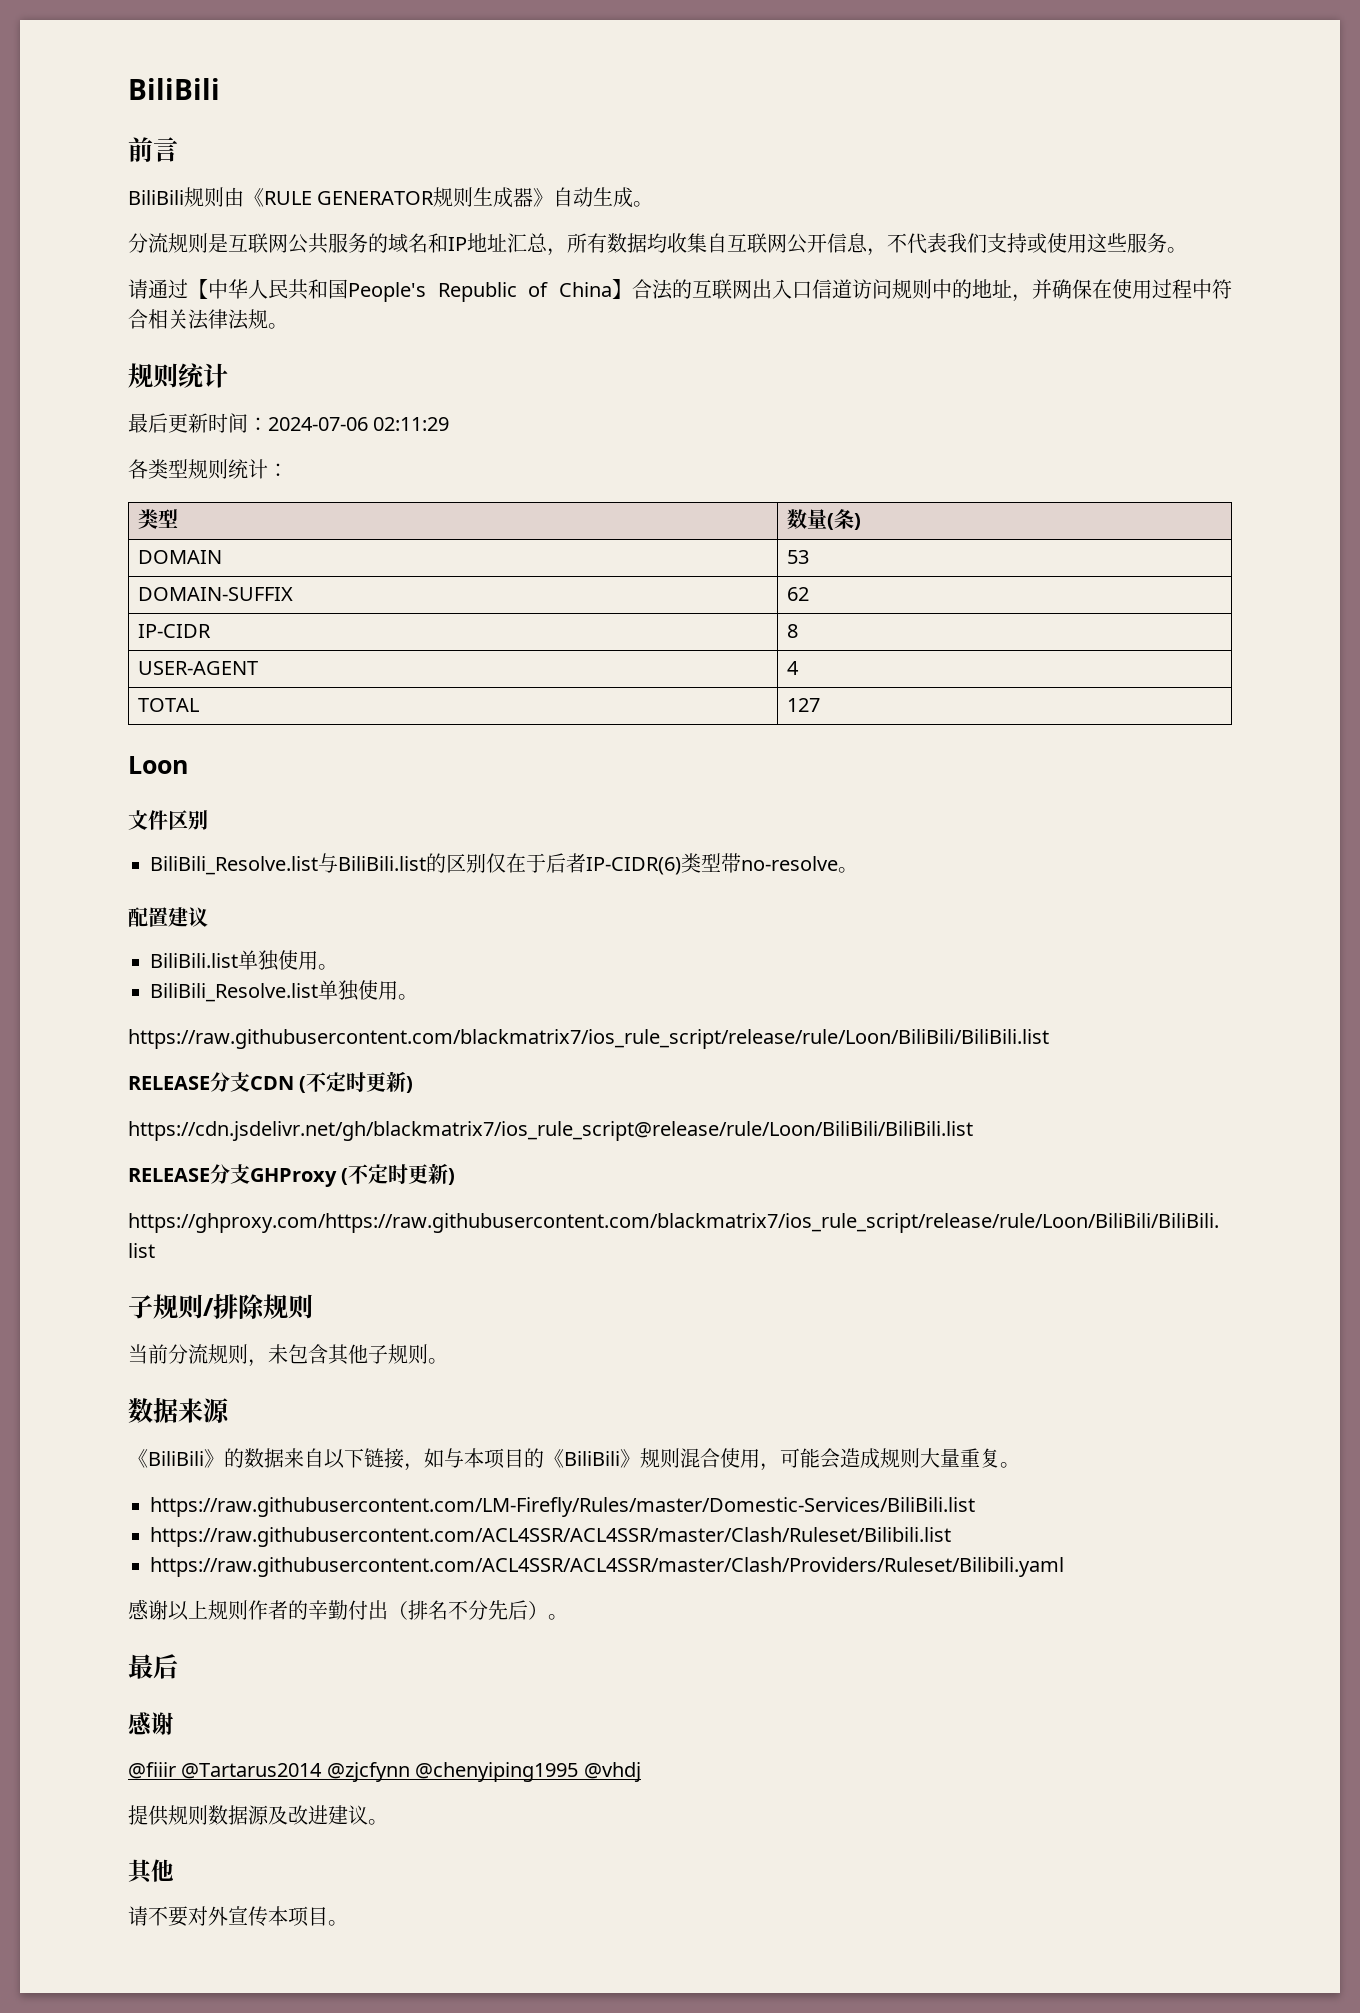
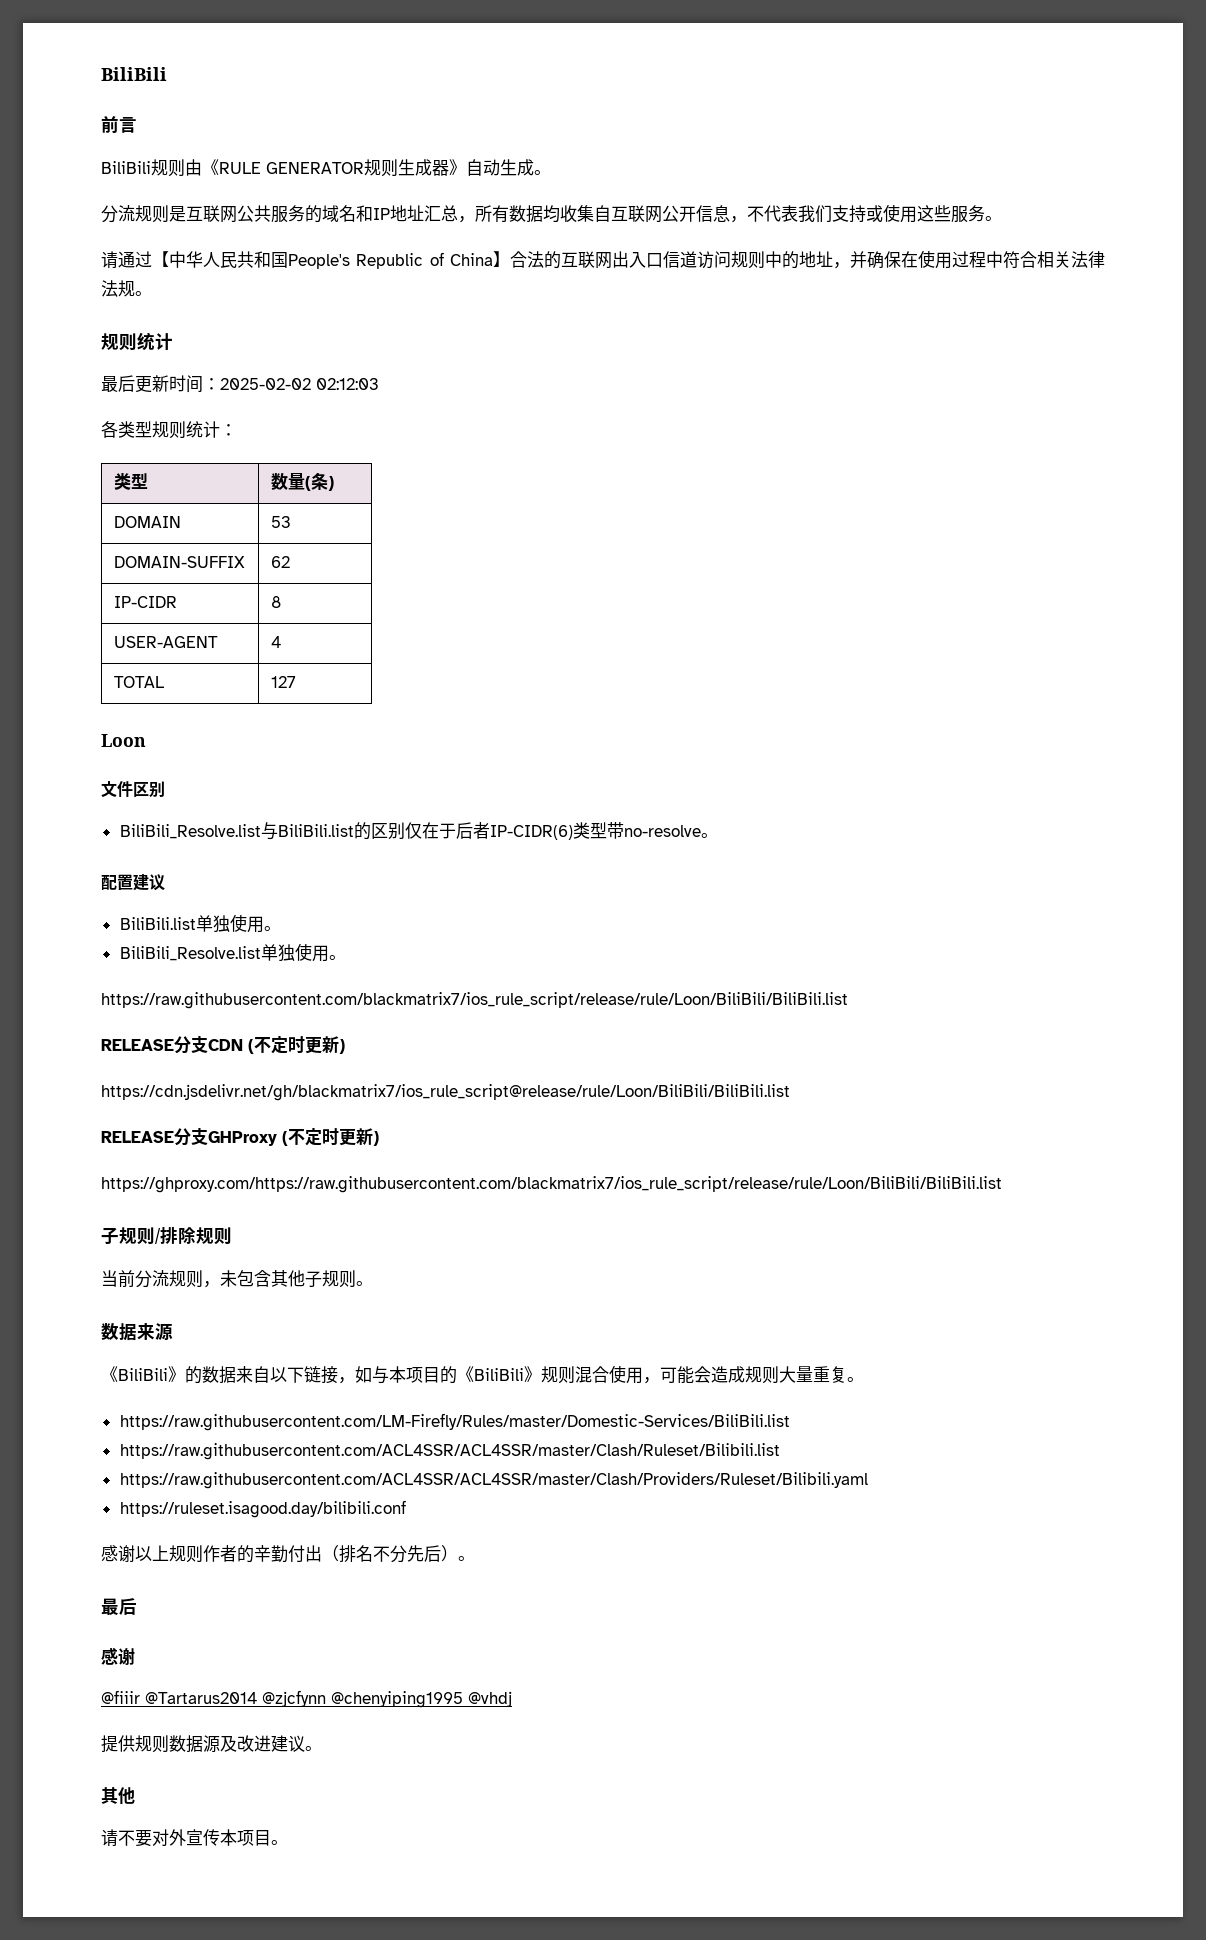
- 最后更新时间：2024-07-06 02:11:29
+ 最后更新时间：2025-02-02 02:12:03
+ https://ruleset.isagood.day/bilibili.conf

